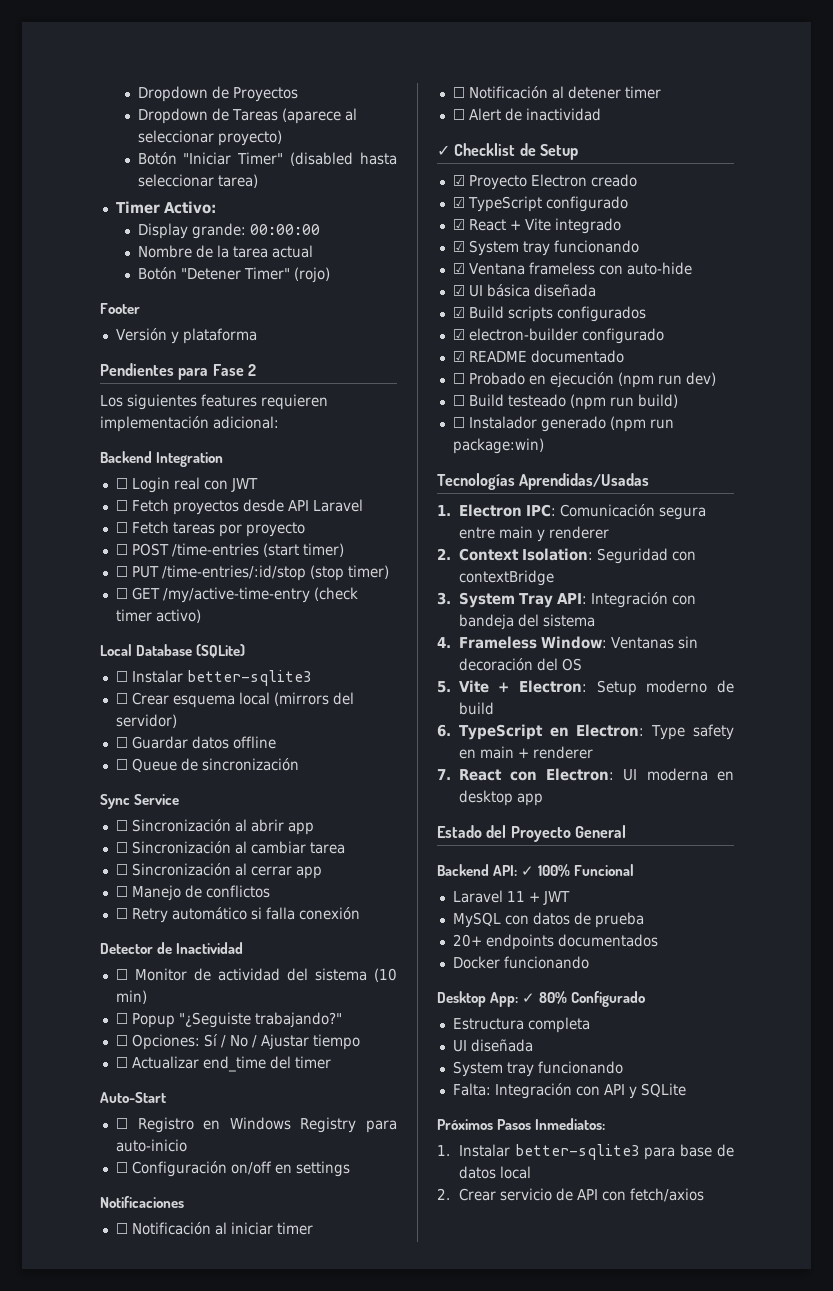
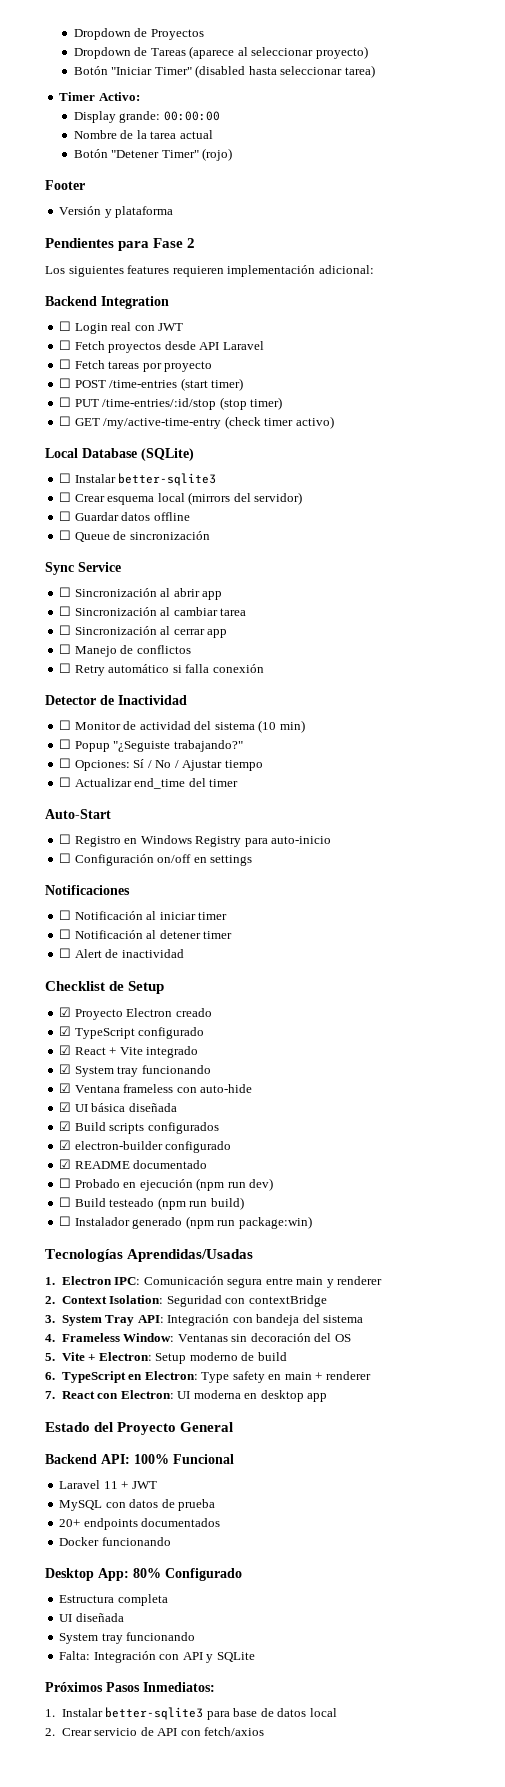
- ✓ Checklist de Setup
+ Checklist de Setup
- Backend API: ✓ 100% Funcional
+ Backend API: 100% Funcional
- Desktop App: ✓ 80% Configurado
+ Desktop App: 80% Configurado

